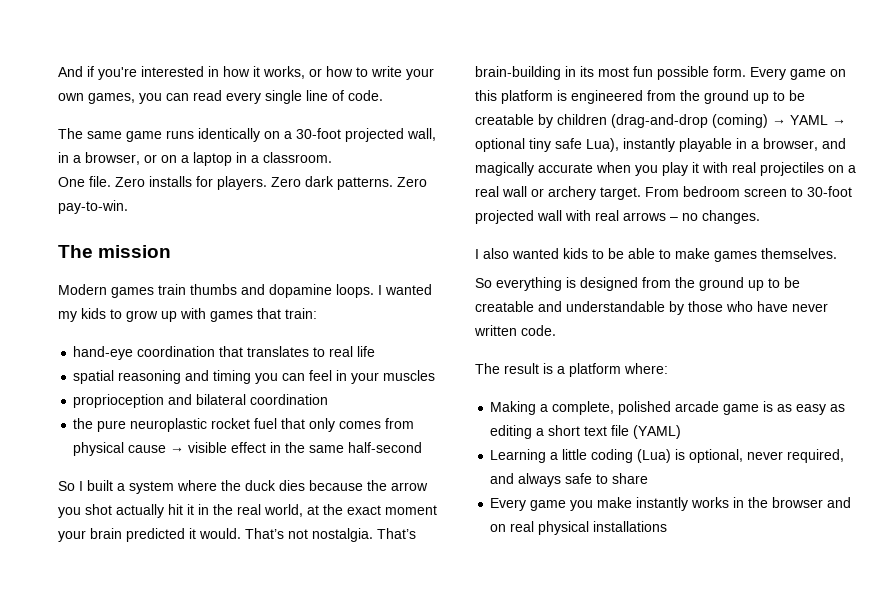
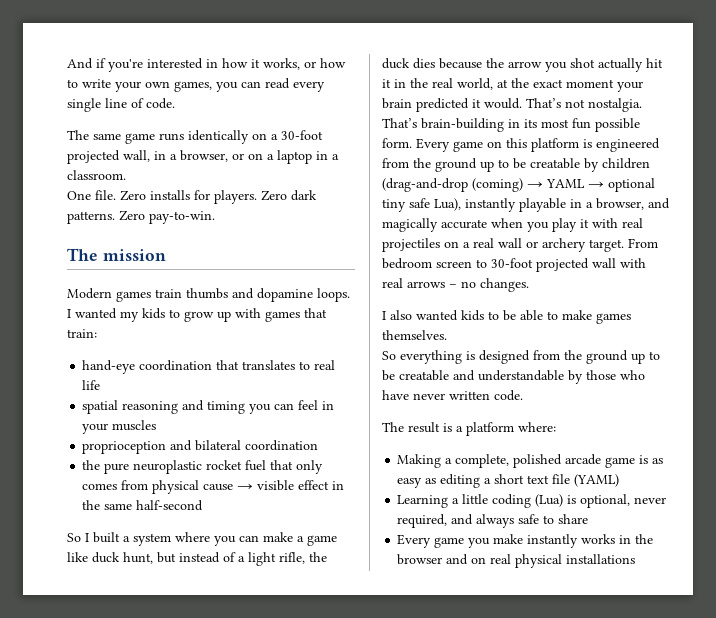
- So I built a system where the duck dies because the arrow you shot actually hit it in the real world, at the exact moment your brain predicted it would.
+ So I built a system where you can make a game like duck hunt, but instead of a light rifle, the duck dies because the arrow you shot actually hit it in the real world, at the exact moment your brain predicted it would.

